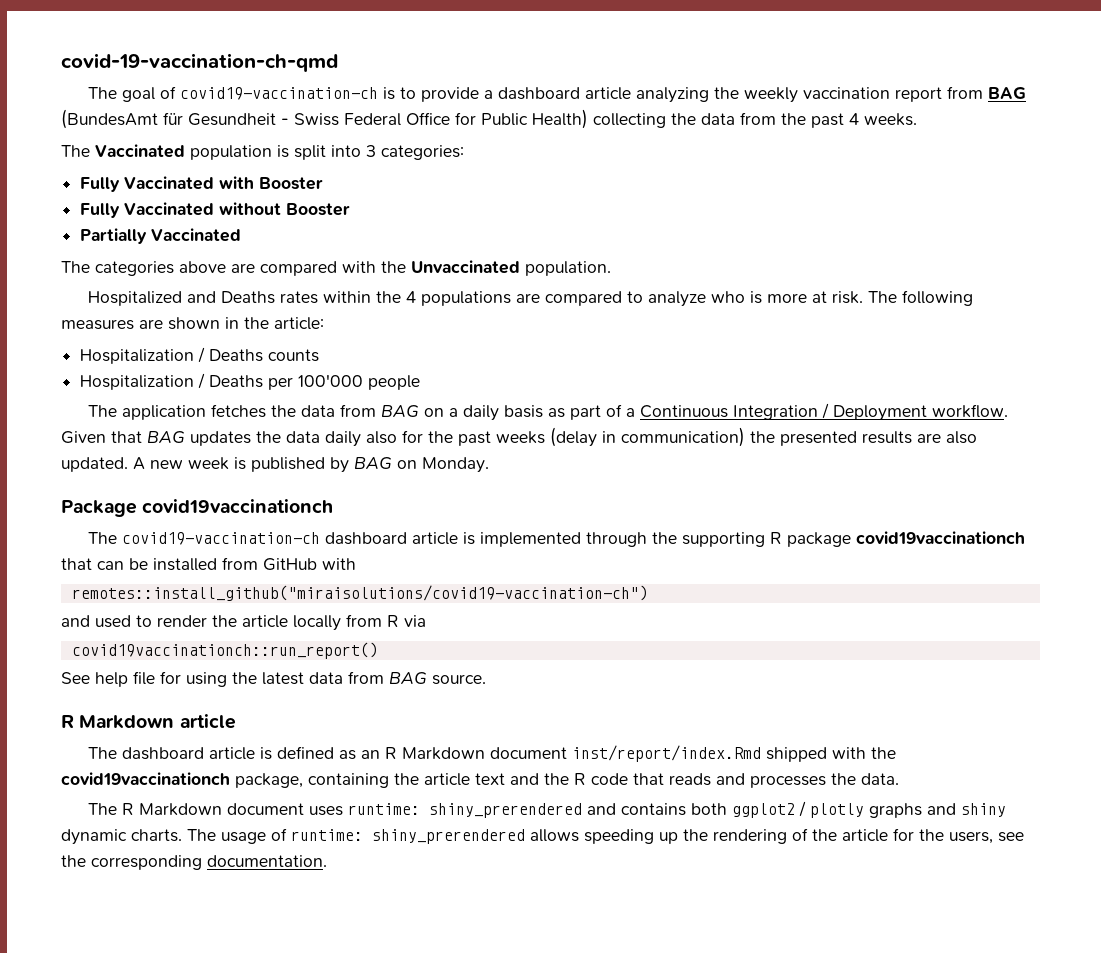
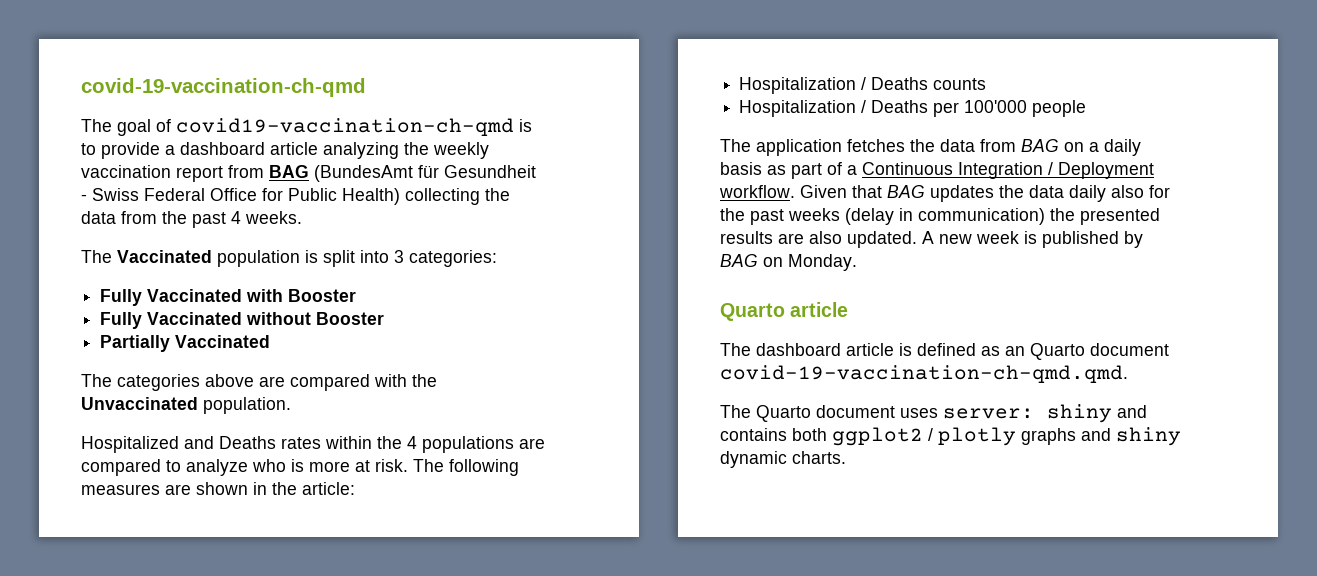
- The goal of covid19-vaccination-ch is to provide a dashboard article analyzing the weekly vaccination report from BAG (BundesAmt für Gesundheit - Swiss Federal Office for Public Health) collecting the data from the past 4 weeks.
+ The goal of covid19-vaccination-ch-qmd is to provide a dashboard article analyzing the weekly vaccination report from BAG (BundesAmt für Gesundheit - Swiss Federal Office for Public Health) collecting the data from the past 4 weeks.
- Package covid19vaccinationch
- The covid19-vaccination-ch dashboard article is implemented through the supporting R package covid19vaccinationch that can be installed from GitHub with
- remotes::install_github("miraisolutions/covid19-vaccination-ch")
- and used to render the article locally from R via
- covid19vaccinationch::run_report()
- See help file for using the latest data from BAG source.
- R Markdown article
+ Quarto article
- The dashboard article is defined as an R Markdown document inst/report/index.Rmd shipped with the covid19vaccinationch package, containing the article text and the R code that reads and processes the data.
- The R Markdown document uses runtime: shiny_prerendered and contains both ggplot2 / plotly graphs and shiny dynamic charts. The usage of runtime: shiny_prerendered allows speeding up the rendering of the article for the users, see the corresponding documentation.
+ The dashboard article is defined as an Quarto document covid-19-vaccination-ch-qmd.qmd.
+ The Quarto document uses server: shiny and contains both ggplot2 / plotly graphs and shiny dynamic charts.

